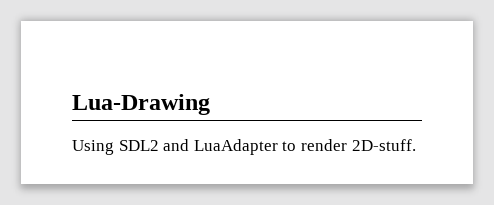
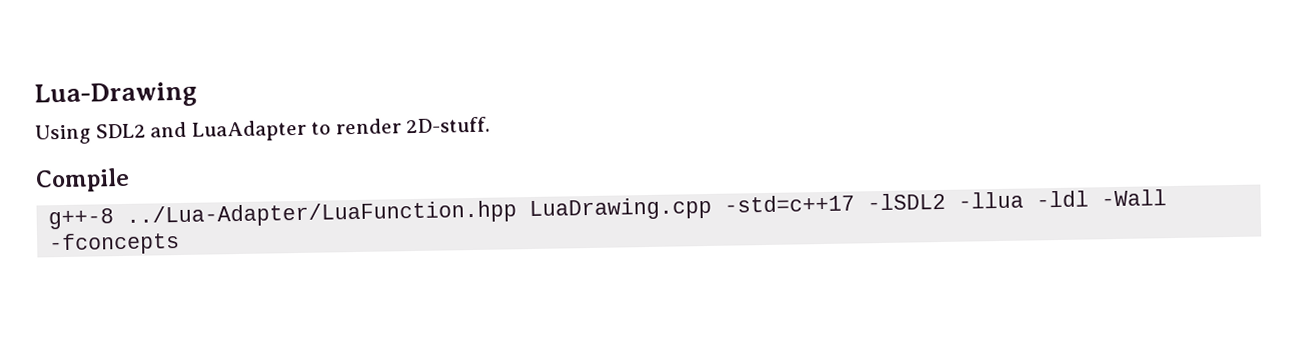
+ Compile
+ g++-8 ../Lua-Adapter/LuaFunction.hpp LuaDrawing.cpp -std=c++17 -lSDL2 -llua -ldl -Wall -fconcepts

